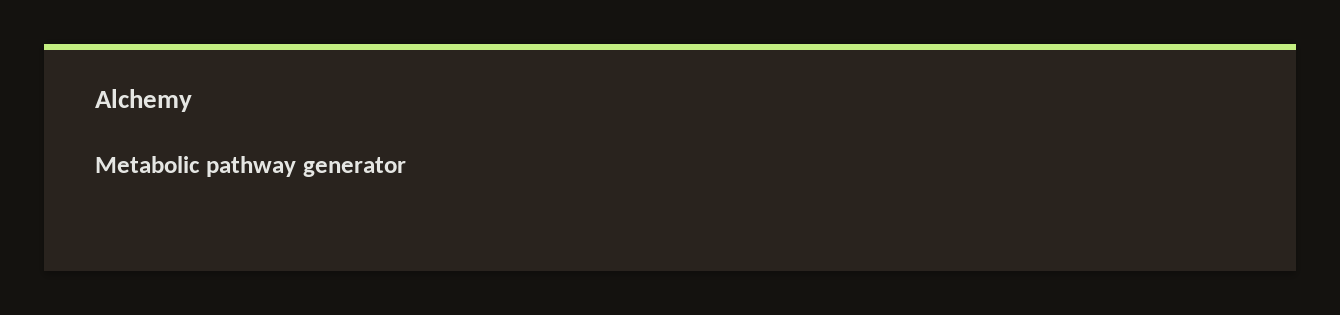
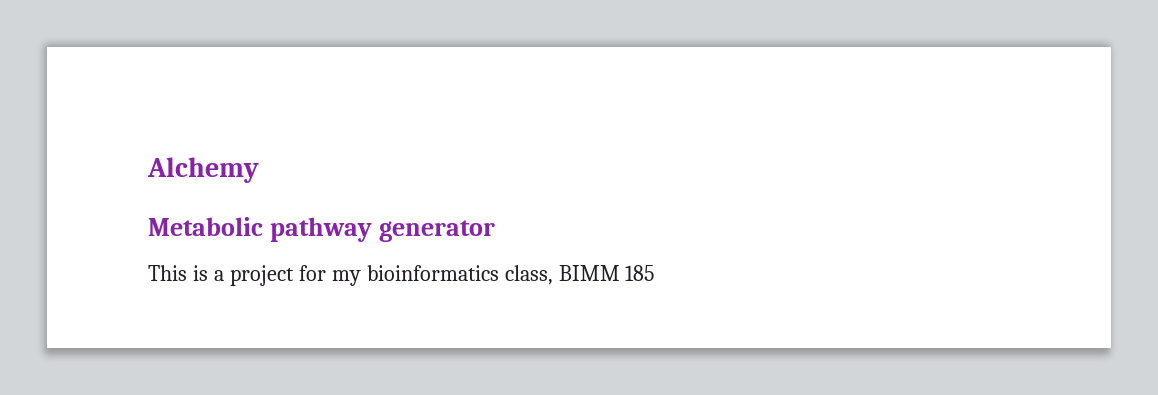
+ This is a project for my bioinformatics class, BIMM 185

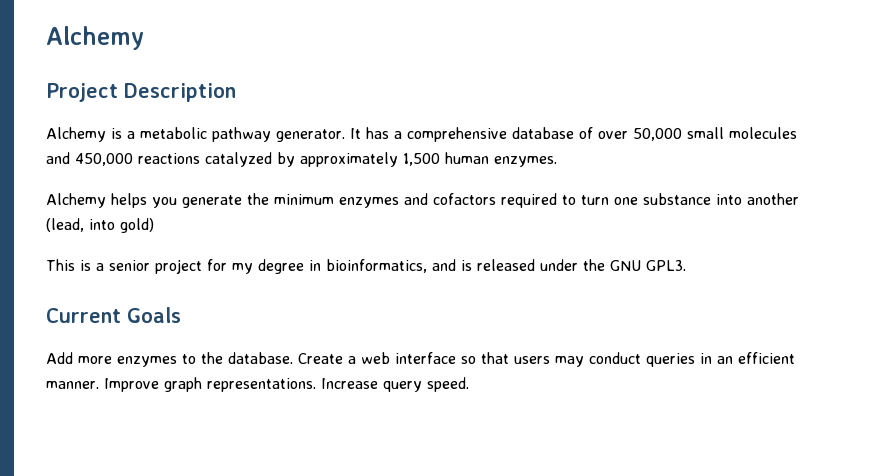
- Metabolic pathway generator
+ Project Description
+ Alchemy is a metabolic pathway generator. It has a comprehensive database of over 50,000 small molecules and 450,000 reactions catalyzed by approximately 1,500 human enzymes.
+ Alchemy helps you generate the minimum enzymes and cofactors required to turn one substance into another (lead, into gold)
- This is a project for my bioinformatics class, BIMM 185
+ This is a senior project for my degree in bioinformatics, and is released under the GNU GPL3.
+ Current Goals
+ Add more enzymes to the database. Create a web interface so that users may conduct queries in an efficient manner. Improve graph representations. Increase query speed.

